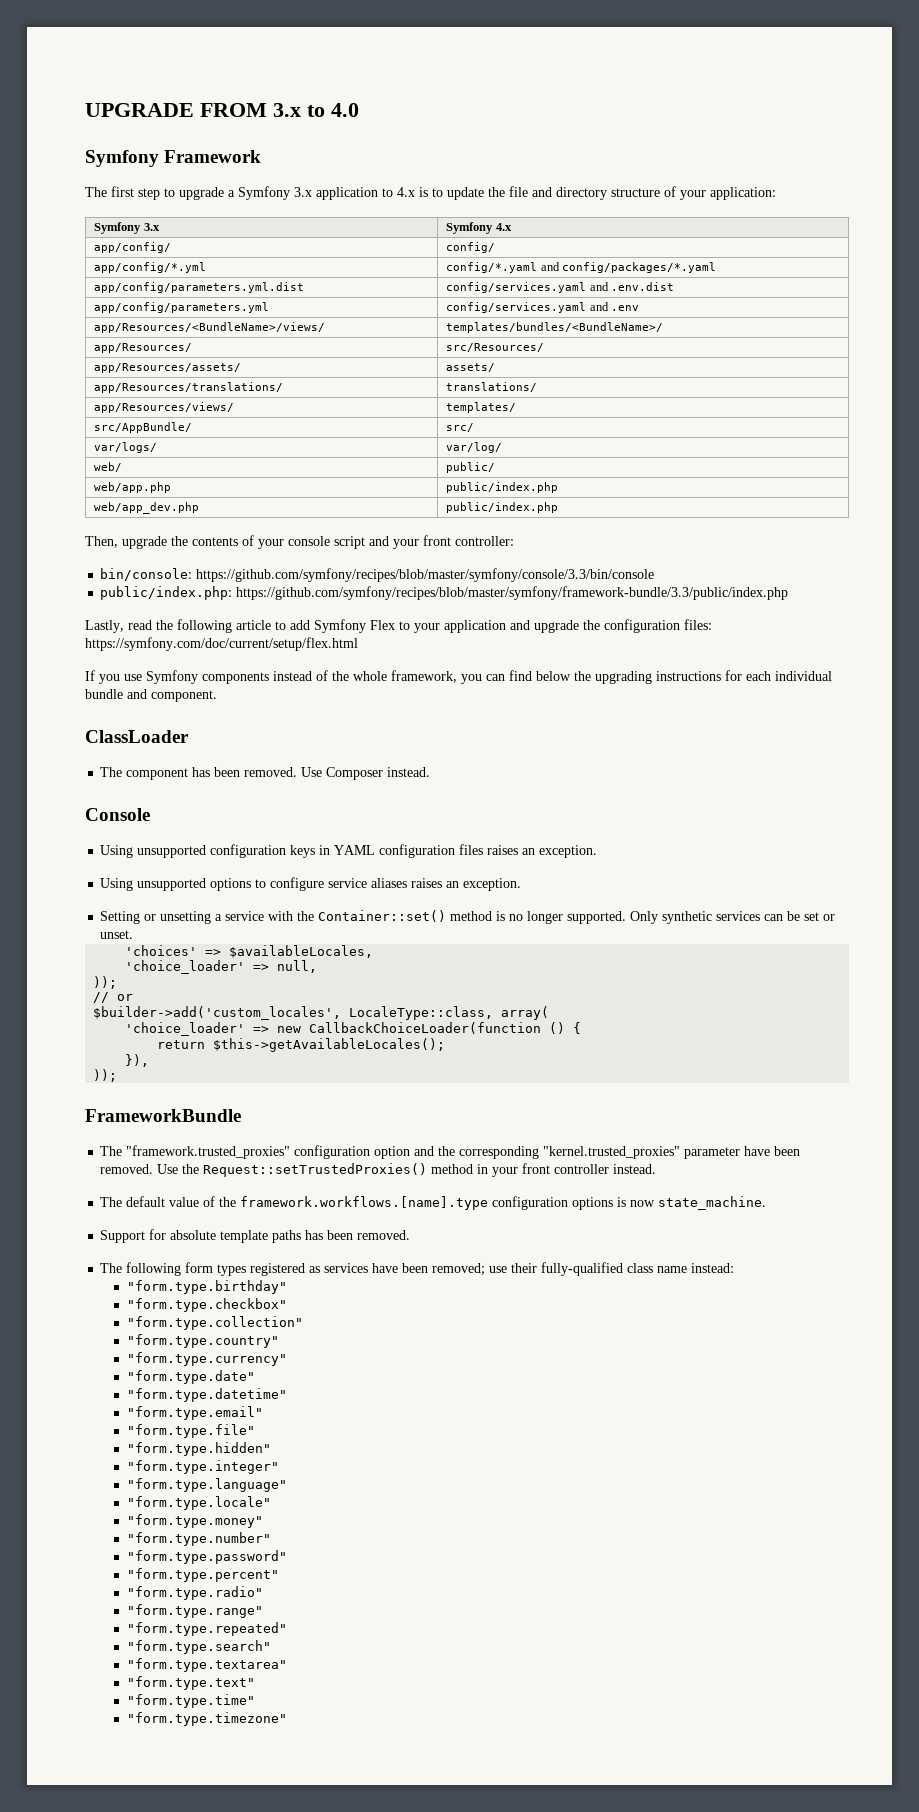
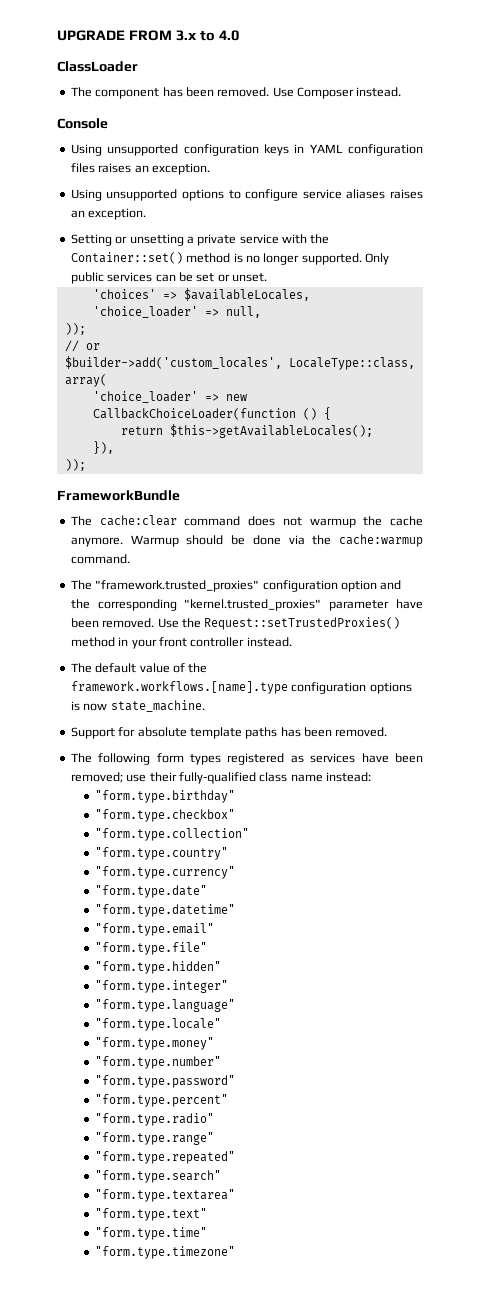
- Symfony Framework
- The first step to upgrade a Symfony 3.x application to 4.x is to update the file and directory structure of your application:
- Symfony 3.x | Symfony 4.x
- app/config/ | config/
- app/config/*.yml | config/*.yaml and config/packages/*.yaml
- app/config/parameters.yml.dist | config/services.yaml and .env.dist
- app/config/parameters.yml | config/services.yaml and .env
- app/Resources/<BundleName>/views/ | templates/bundles/<BundleName>/
- app/Resources/ | src/Resources/
- app/Resources/assets/ | assets/
- app/Resources/translations/ | translations/
- app/Resources/views/ | templates/
- src/AppBundle/ | src/
- var/logs/ | var/log/
- web/ | public/
- web/app.php | public/index.php
- web/app_dev.php | public/index.php
- Then, upgrade the contents of your console script and your front controller:
- bin/console: https://github.com/symfony/recipes/blob/master/symfony/console/3.3/bin/console
- public/index.php: https://github.com/symfony/recipes/blob/master/symfony/framework-bundle/3.3/public/index.php
- Lastly, read the following article to add Symfony Flex to your application and upgrade the configuration files: https://symfony.com/doc/current/setup/flex.html
- If you use Symfony components instead of the whole framework, you can find below the upgrading instructions for each individual bundle and component.
- Setting or unsetting a service with the Container::set() method is no longer supported.
+ Setting or unsetting a private service with the Container::set() method is no longer supported.
- Only synthetic services can be set or unset.
+ Only public services can be set or unset.
+ The cache:clear command does not warmup the cache anymore. Warmup should be done via the cache:warmup command.

